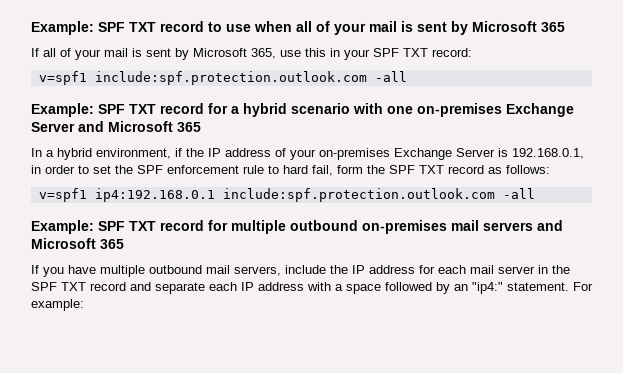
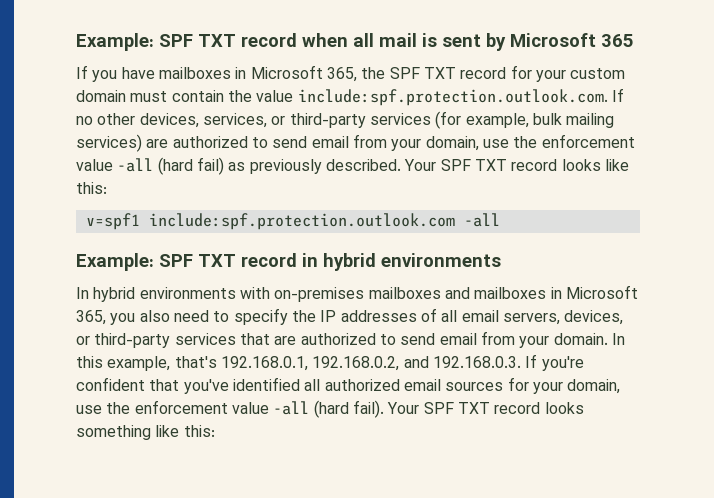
- Example: SPF TXT record to use when all of your mail is sent by Microsoft 365
+ Example: SPF TXT record when all mail is sent by Microsoft 365
- If all of your mail is sent by Microsoft 365, use this in your SPF TXT record:
+ If you have mailboxes in Microsoft 365, the SPF TXT record for your custom domain must contain the value include:spf.protection.outlook.com. If no other devices, services, or third-party services (for example, bulk mailing services) are authorized to send email from your domain, use the enforcement value -all (hard fail) as previously described. Your SPF TXT record looks like this:
- Example: SPF TXT record for a hybrid scenario with one on-premises Exchange Server and Microsoft 365
- In a hybrid environment, if the IP address of your on-premises Exchange Server is 192.168.0.1, in order to set the SPF enforcement rule to hard fail, form the SPF TXT record as follows:
- v=spf1 ip4:192.168.0.1 include:spf.protection.outlook.com -all
- Example: SPF TXT record for multiple outbound on-premises mail servers and Microsoft 365
- If you have multiple outbound mail servers, include the IP address for each mail server in the SPF TXT record and separate each IP address with a space followed by an "ip4:" statement. For example:
+ Example: SPF TXT record in hybrid environments
+ In hybrid environments with on-premises mailboxes and mailboxes in Microsoft 365, you also need to specify the IP addresses of all email servers, devices, or third-party services that are authorized to send email from your domain. In this example, that's 192.168.0.1, 192.168.0.2, and 192.168.0.3. If you're confident that you've identified all authorized email sources for your domain, use the enforcement value -all (hard fail). Your SPF TXT record looks something like this:

